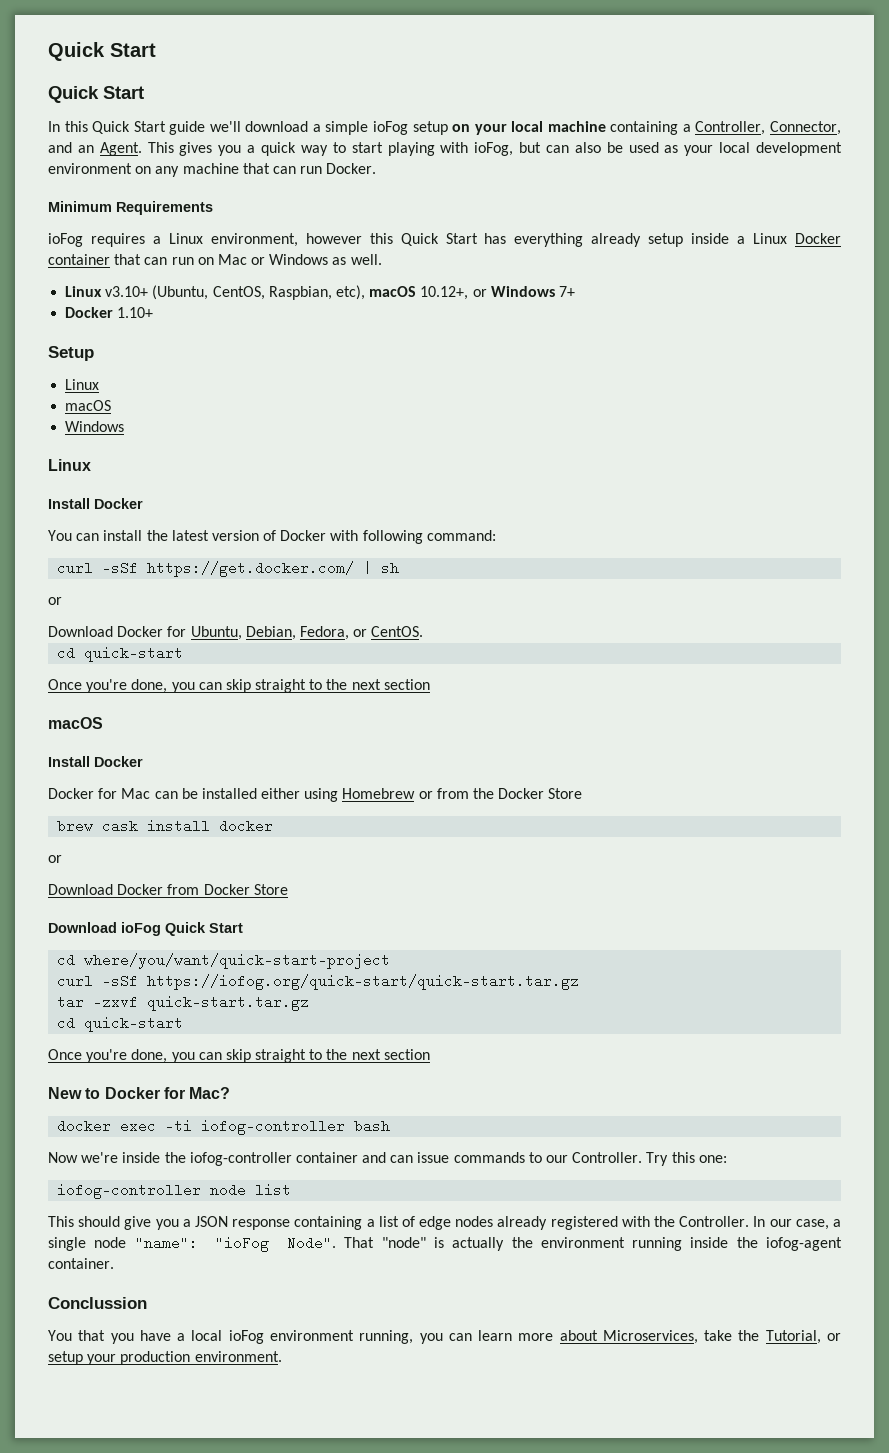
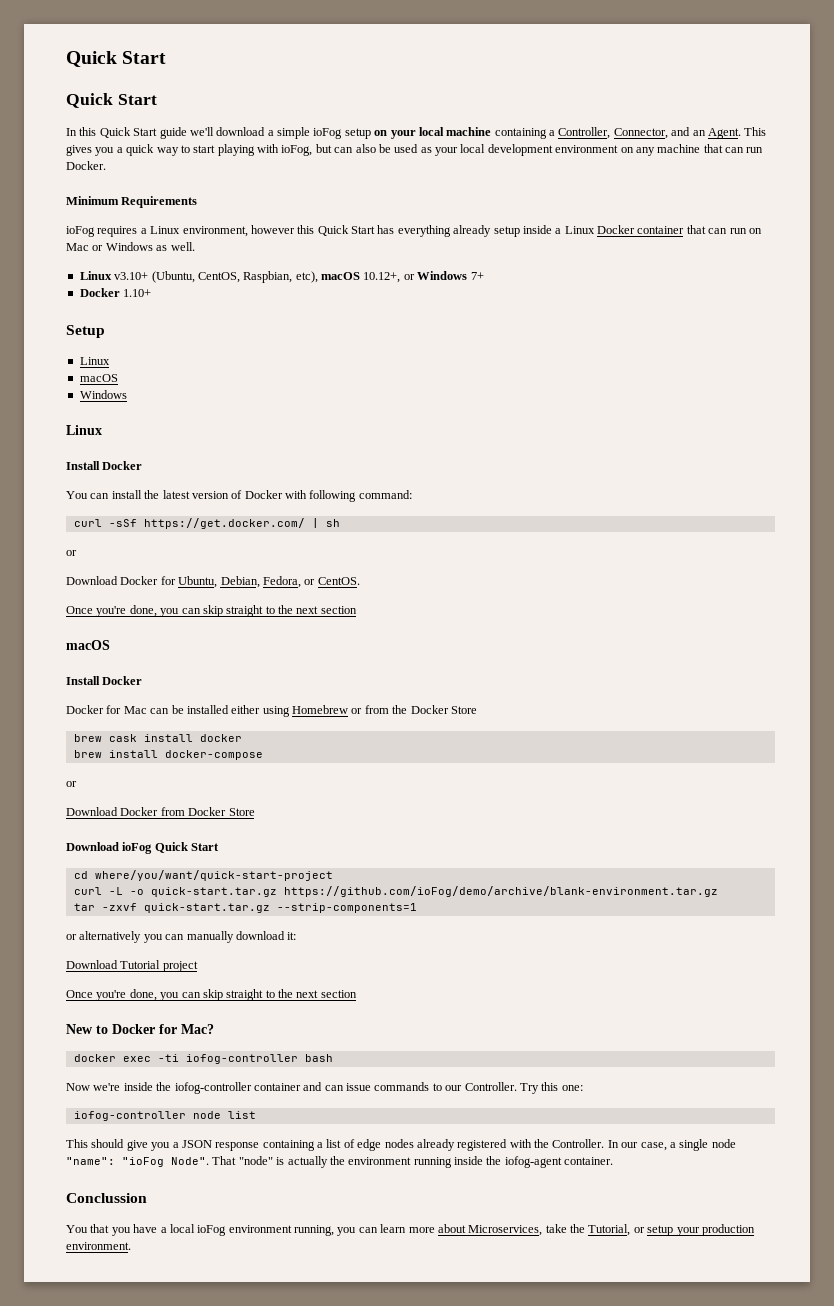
  Download Docker for Ubuntu, Debian, Fedora, or CentOS.
- cd quick-start
+ brew install docker-compose
- curl -sSf https://iofog.org/quick-start/quick-start.tar.gz
+ curl -L -o quick-start.tar.gz https://github.com/ioFog/demo/archive/blank-environment.tar.gz
- tar -zxvf quick-start.tar.gz
- cd quick-start
+ tar -zxvf quick-start.tar.gz --strip-components=1
+ or alternatively you can manually download it:
+ Download Tutorial project

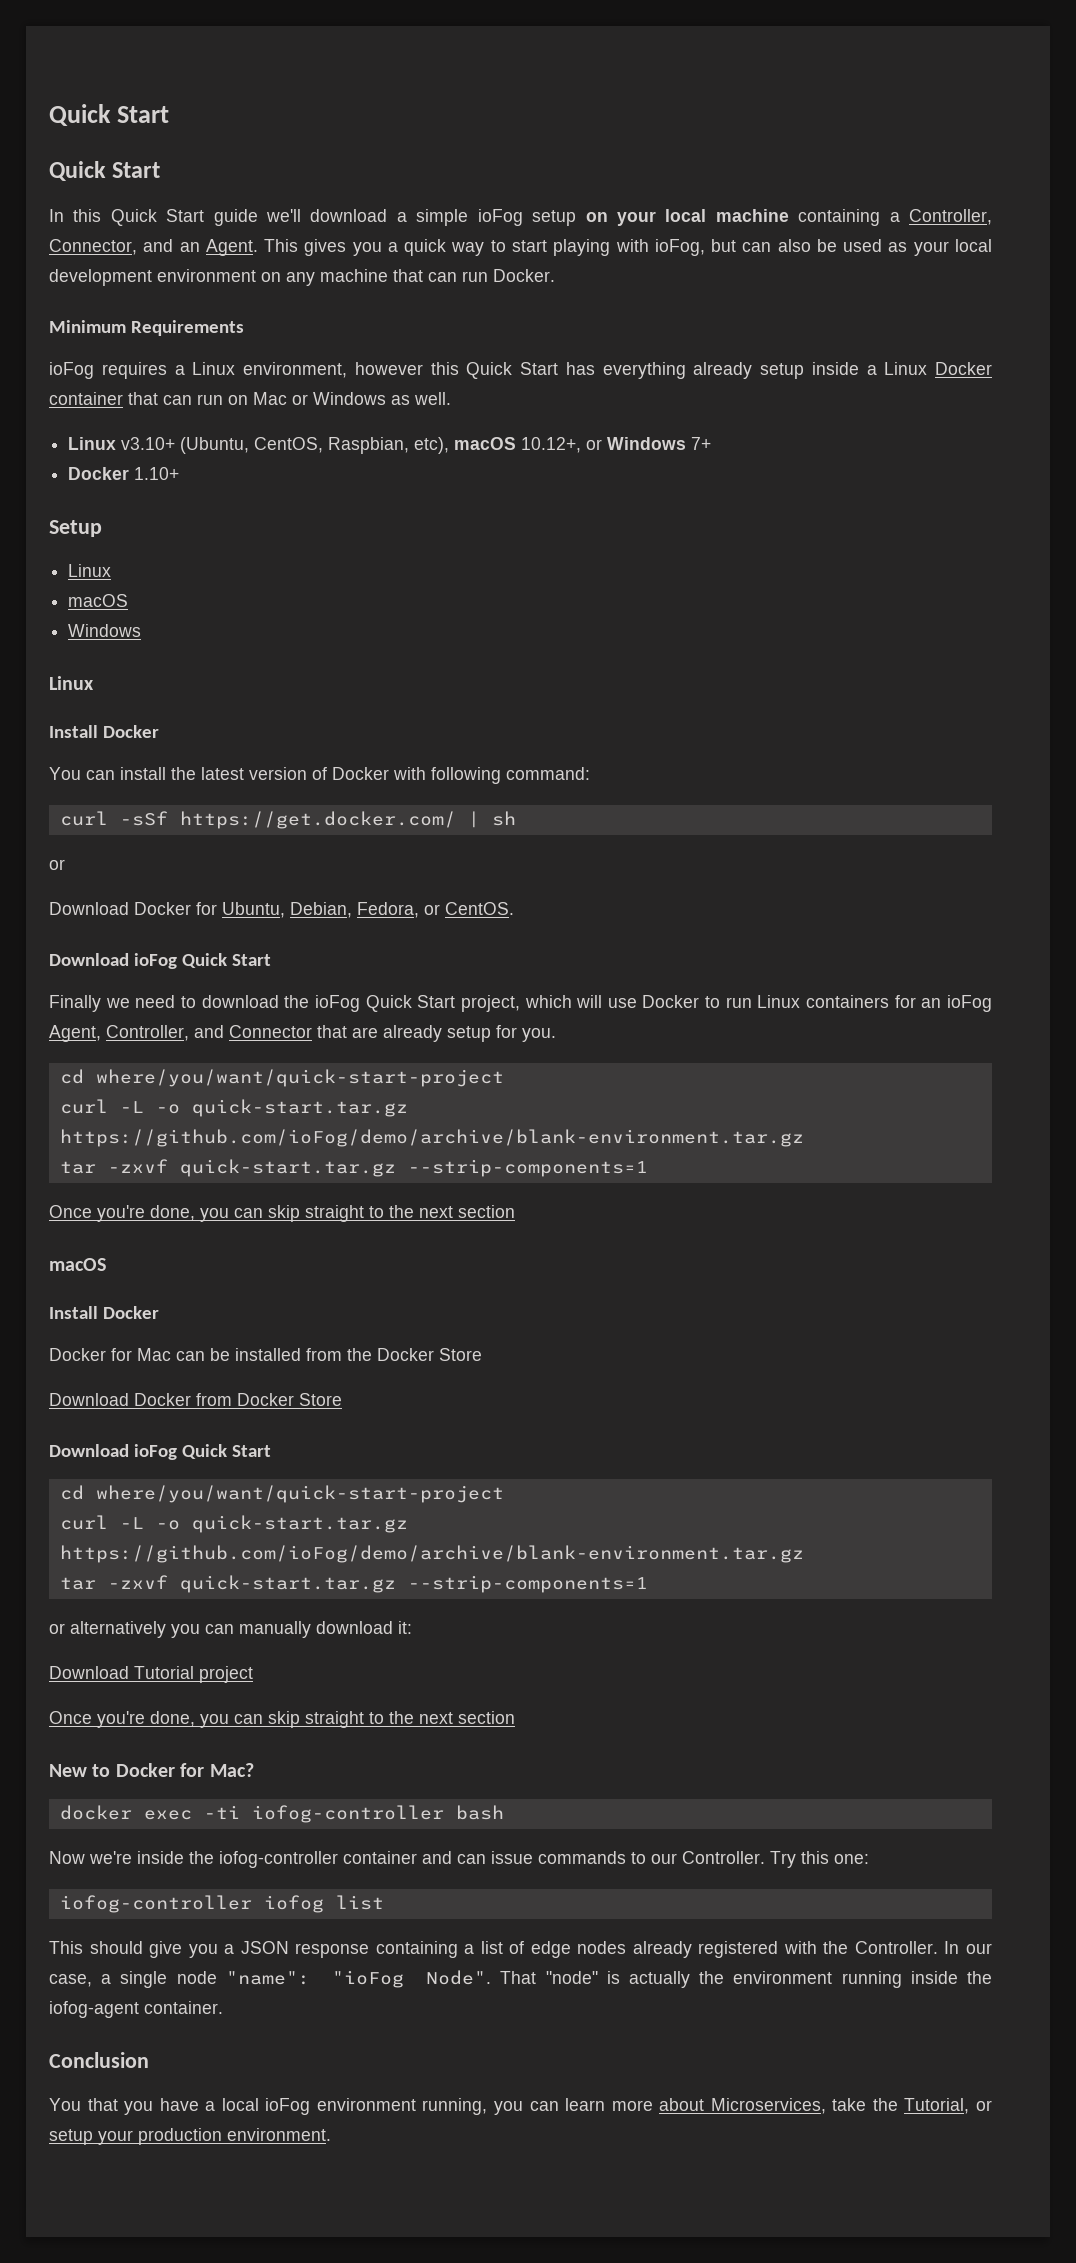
  Download Docker for Ubuntu, Debian, Fedora, or CentOS.
+ Download ioFog Quick Start
+ Finally we need to download the ioFog Quick Start project, which will use Docker to run Linux containers for an ioFog Agent, Controller, and Connector that are already setup for you.
+ cd where/you/want/quick-start-project
+ curl -L -o quick-start.tar.gz https://github.com/ioFog/demo/archive/blank-environment.tar.gz
+ tar -zxvf quick-start.tar.gz --strip-components=1
- Docker for Mac can be installed either using Homebrew or from the Docker Store
+ Docker for Mac can be installed from the Docker Store
- brew cask install docker
- brew install docker-compose
- or
- iofog-controller node list
+ iofog-controller iofog list
- Conclussion
+ Conclusion

